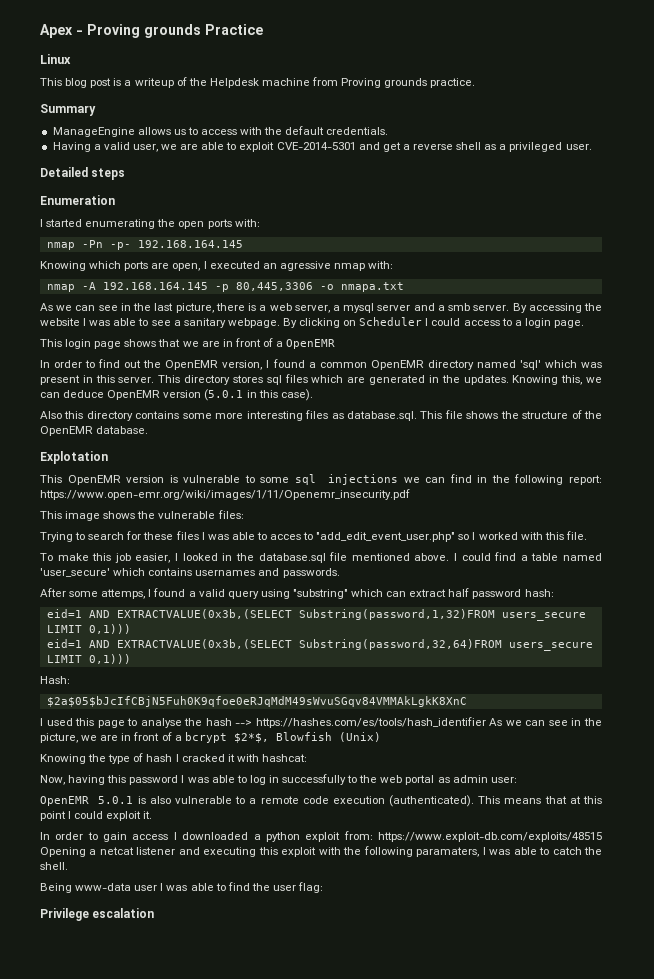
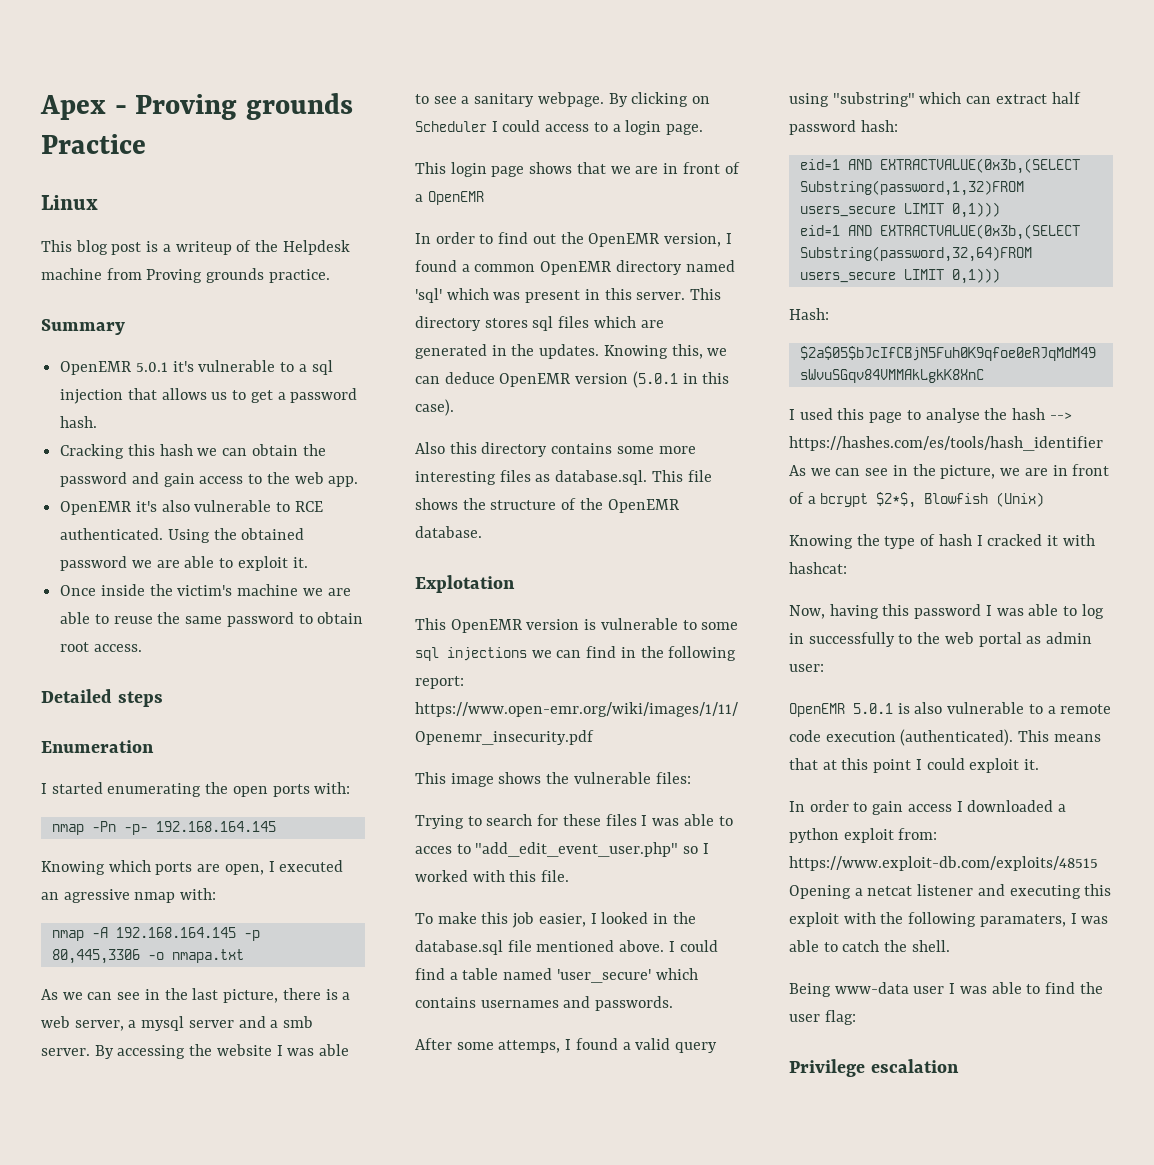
- ManageEngine allows us to access with the default credentials.
- Having a valid user, we are able to exploit CVE-2014-5301 and get a reverse shell as a privileged user.
+ OpenEMR 5.0.1 it's vulnerable to a sql injection that allows us to get a password hash.
+ Cracking this hash we can obtain the password and gain access to the web app.
+ OpenEMR it's also vulnerable to RCE authenticated. Using the obtained password we are able to exploit it.
+ Once inside the victim's machine we are able to reuse the same password to obtain root access.

